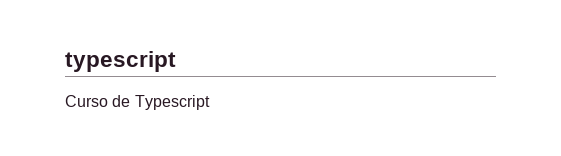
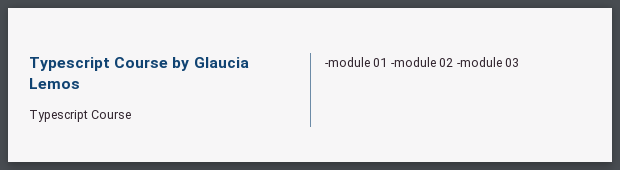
- typescript
- Curso de Typescript
+ Typescript Course by Glaucia Lemos
+ Typescript Course
+ -module 01 -module 02 -module 03

